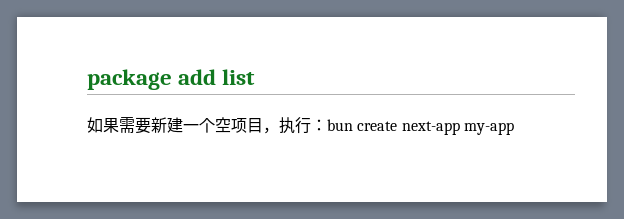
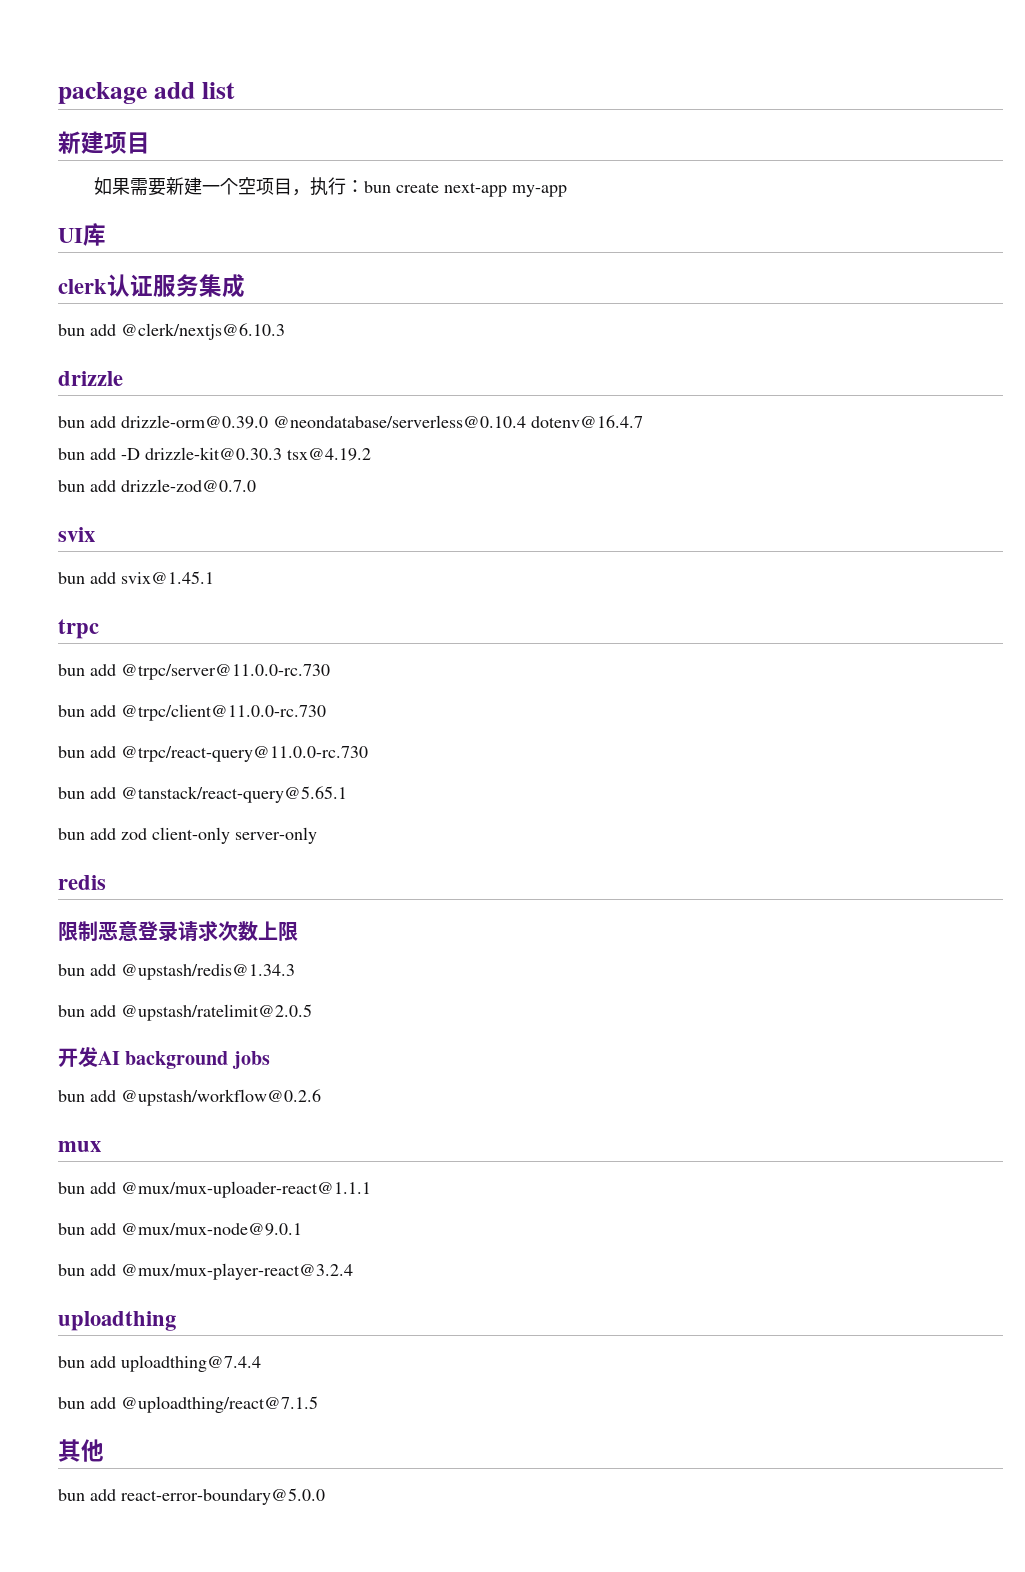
+ 新建项目
+ UI库
+ clerk认证服务集成
+ bun add @clerk/nextjs@6.10.3
+ drizzle
+ bun add drizzle-orm@0.39.0 @neondatabase/serverless@0.10.4 dotenv@16.4.7
+ bun add -D drizzle-kit@0.30.3 tsx@4.19.2
+ bun add drizzle-zod@0.7.0
+ svix
+ bun add svix@1.45.1
+ trpc
+ bun add @trpc/server@11.0.0-rc.730
+ bun add @trpc/client@11.0.0-rc.730
+ bun add @trpc/react-query@11.0.0-rc.730
+ bun add @tanstack/react-query@5.65.1
+ bun add zod client-only server-only
+ redis
+ 限制恶意登录请求次数上限
+ bun add @upstash/redis@1.34.3
+ bun add @upstash/ratelimit@2.0.5
+ 开发AI background jobs
+ bun add @upstash/workflow@0.2.6
+ mux
+ bun add @mux/mux-uploader-react@1.1.1
+ bun add @mux/mux-node@9.0.1
+ bun add @mux/mux-player-react@3.2.4
+ uploadthing
+ bun add uploadthing@7.4.4
+ bun add @uploadthing/react@7.1.5
+ 其他
+ bun add react-error-boundary@5.0.0

